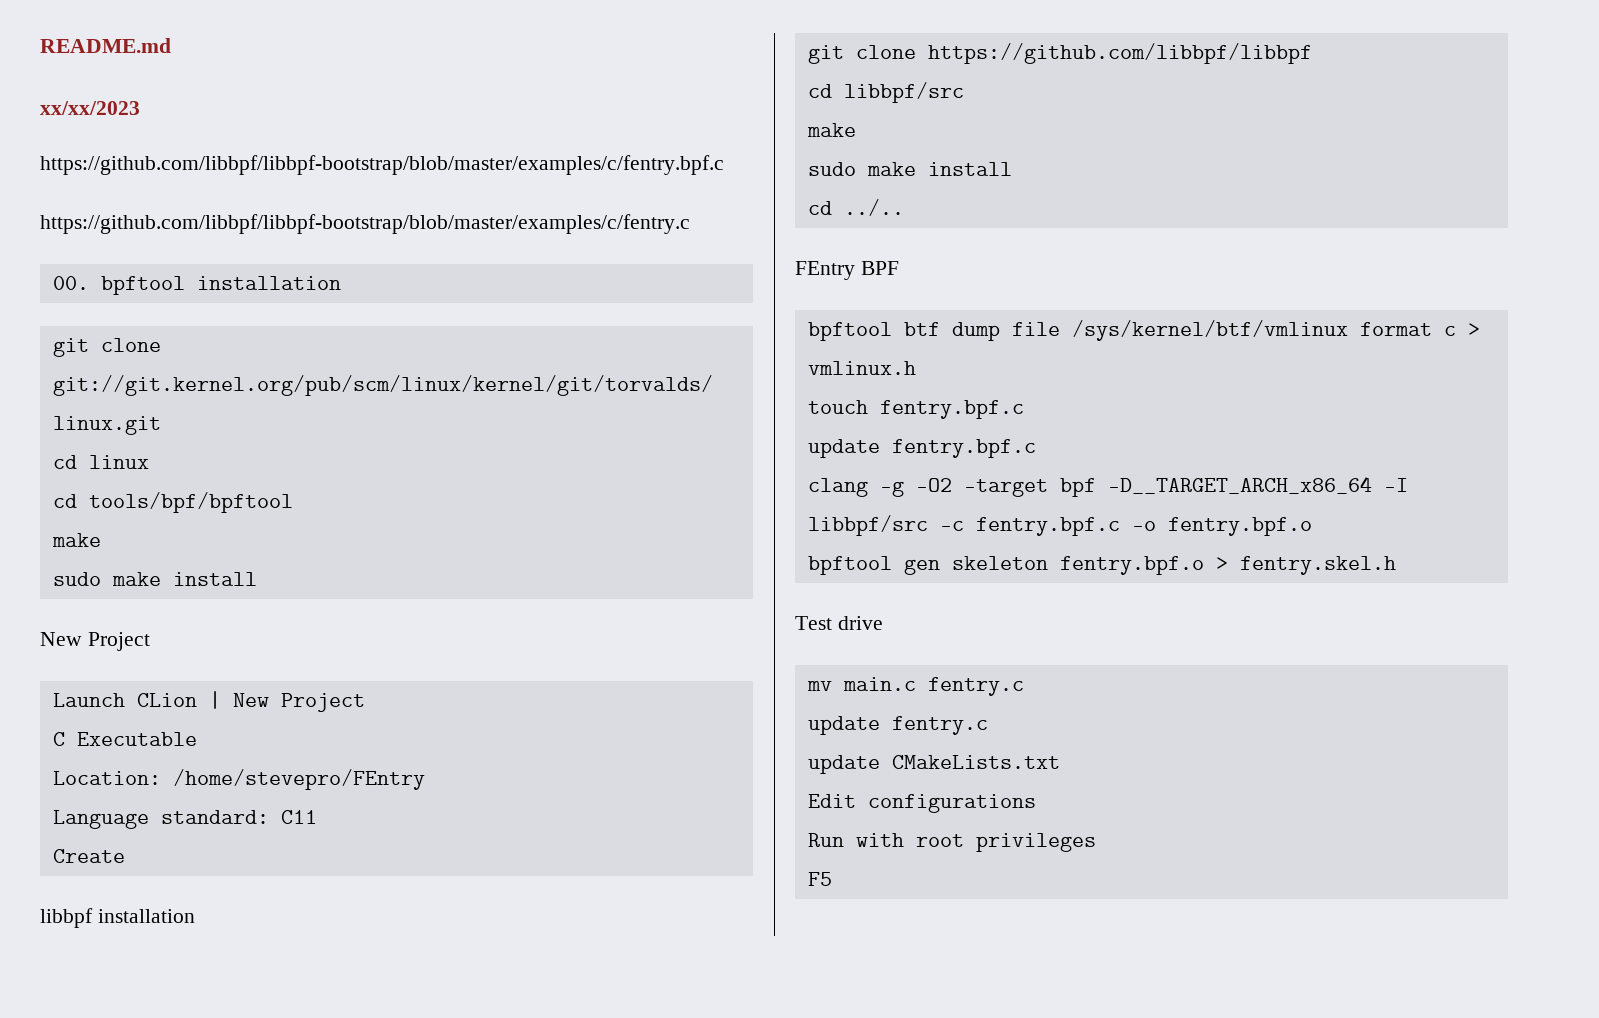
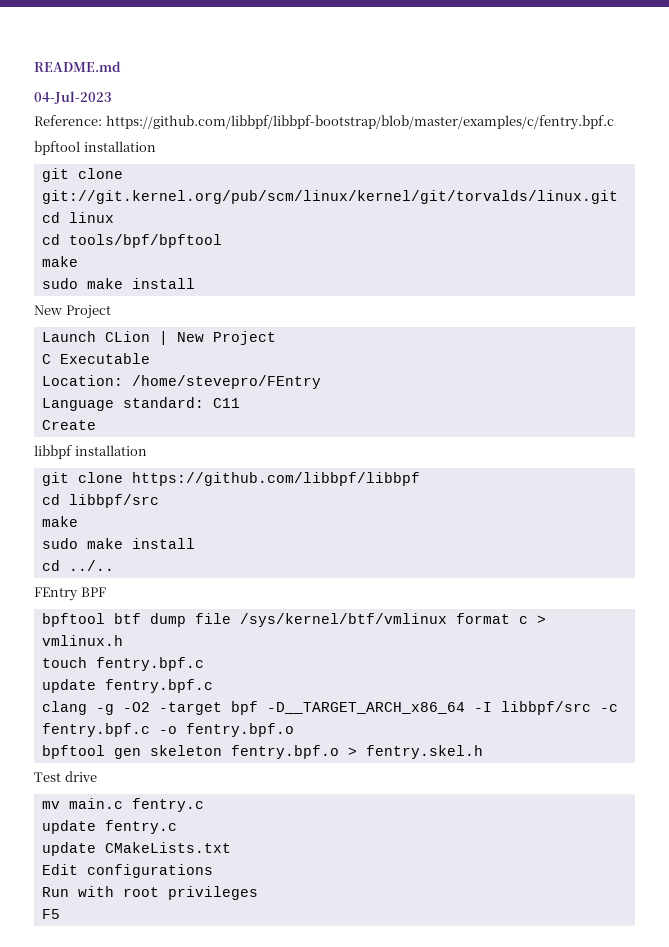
- xx/xx/2023
- https://github.com/libbpf/libbpf-bootstrap/blob/master/examples/c/fentry.bpf.c
+ 04-Jul-2023
+ Reference: https://github.com/libbpf/libbpf-bootstrap/blob/master/examples/c/fentry.bpf.c
- https://github.com/libbpf/libbpf-bootstrap/blob/master/examples/c/fentry.c
- 00. bpftool installation
+ bpftool installation

